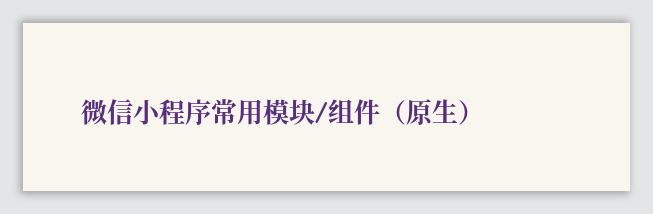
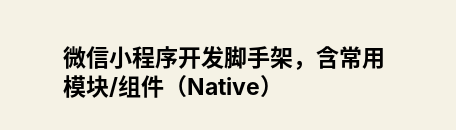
- 微信小程序常用模块/组件（原生）
+ 微信小程序开发脚手架，含常用模块/组件（Native）

